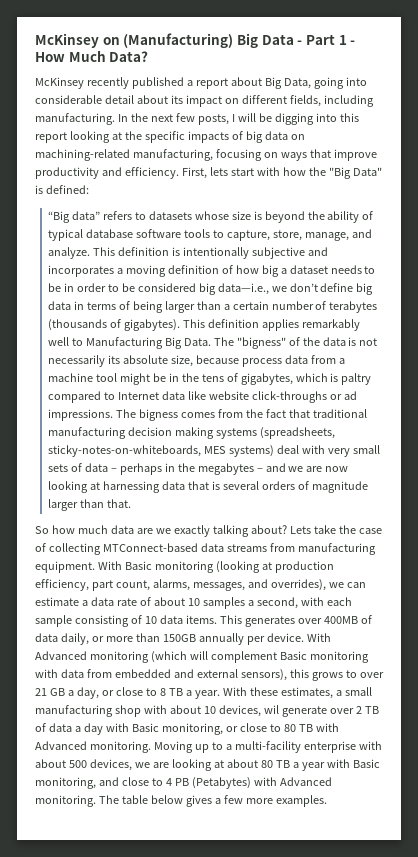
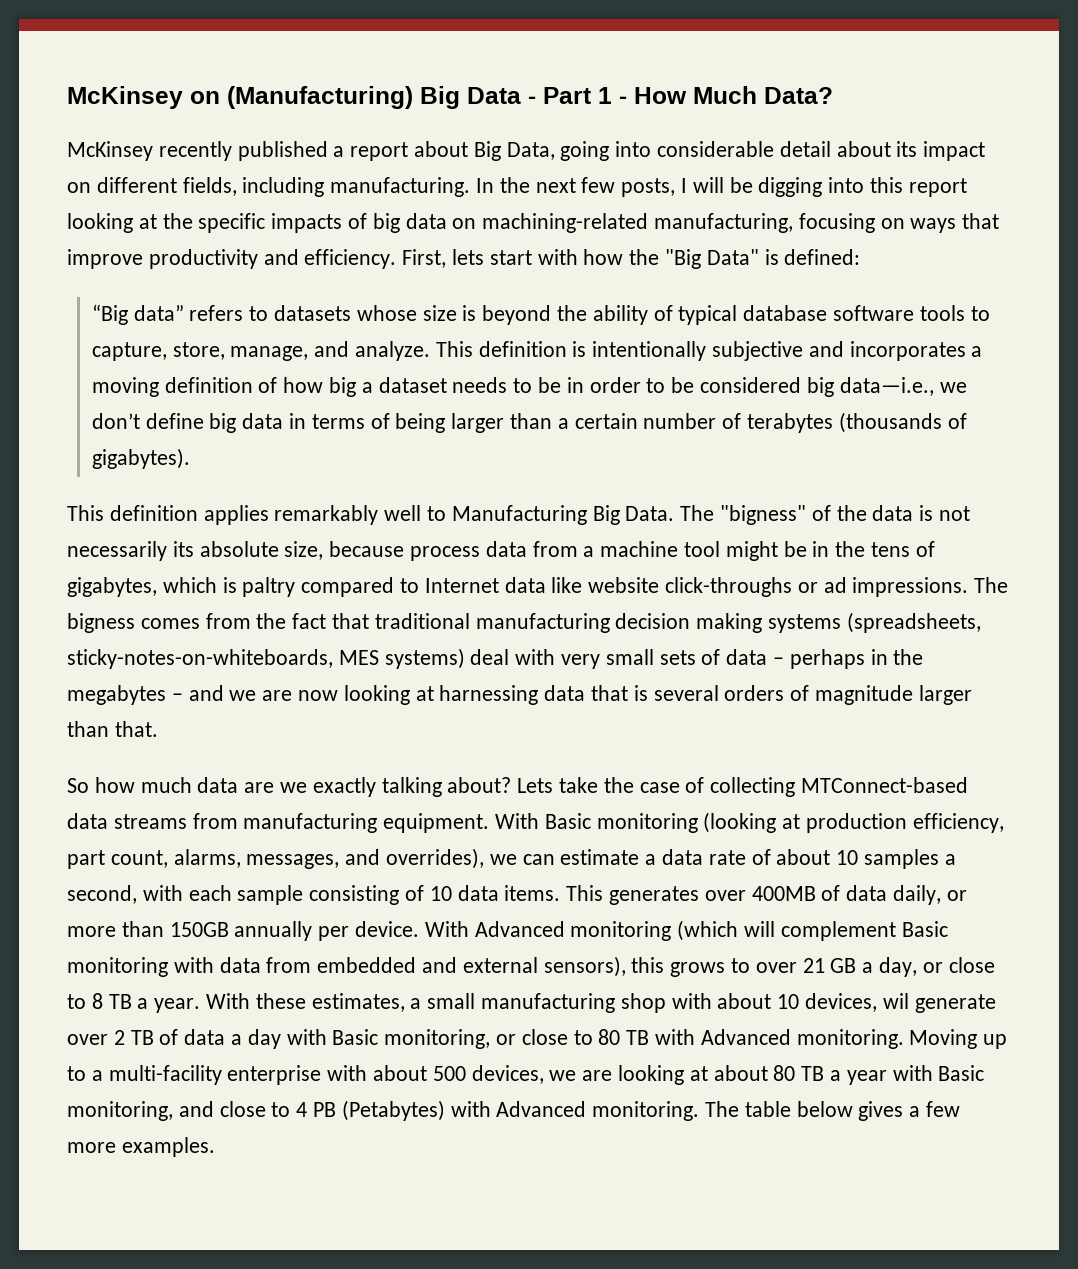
- This definition is intentionally subjective and incorporates a moving definition of how big a dataset needs to be in order to be considered big data—i.e., we don’t define big data in terms of being larger than a certain number of terabytes (thousands of gigabytes). This definition applies remarkably well to Manufacturing Big Data.
+ This definition is intentionally subjective and incorporates a moving definition of how big a dataset needs to be in order to be considered big data—i.e., we don’t define big data in terms of being larger than a certain number of terabytes (thousands of gigabytes).
+ This definition applies remarkably well to Manufacturing Big Data.

